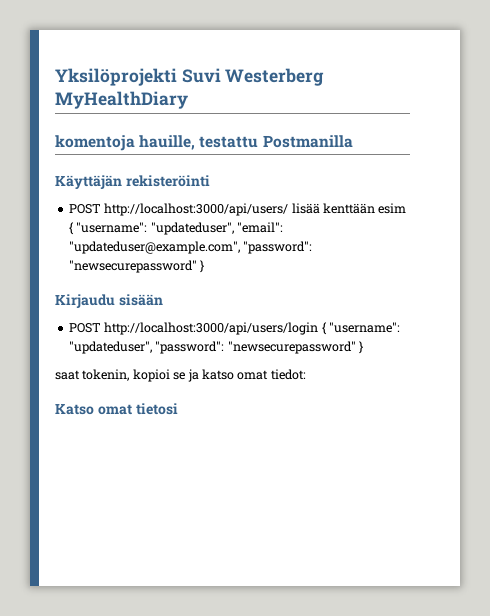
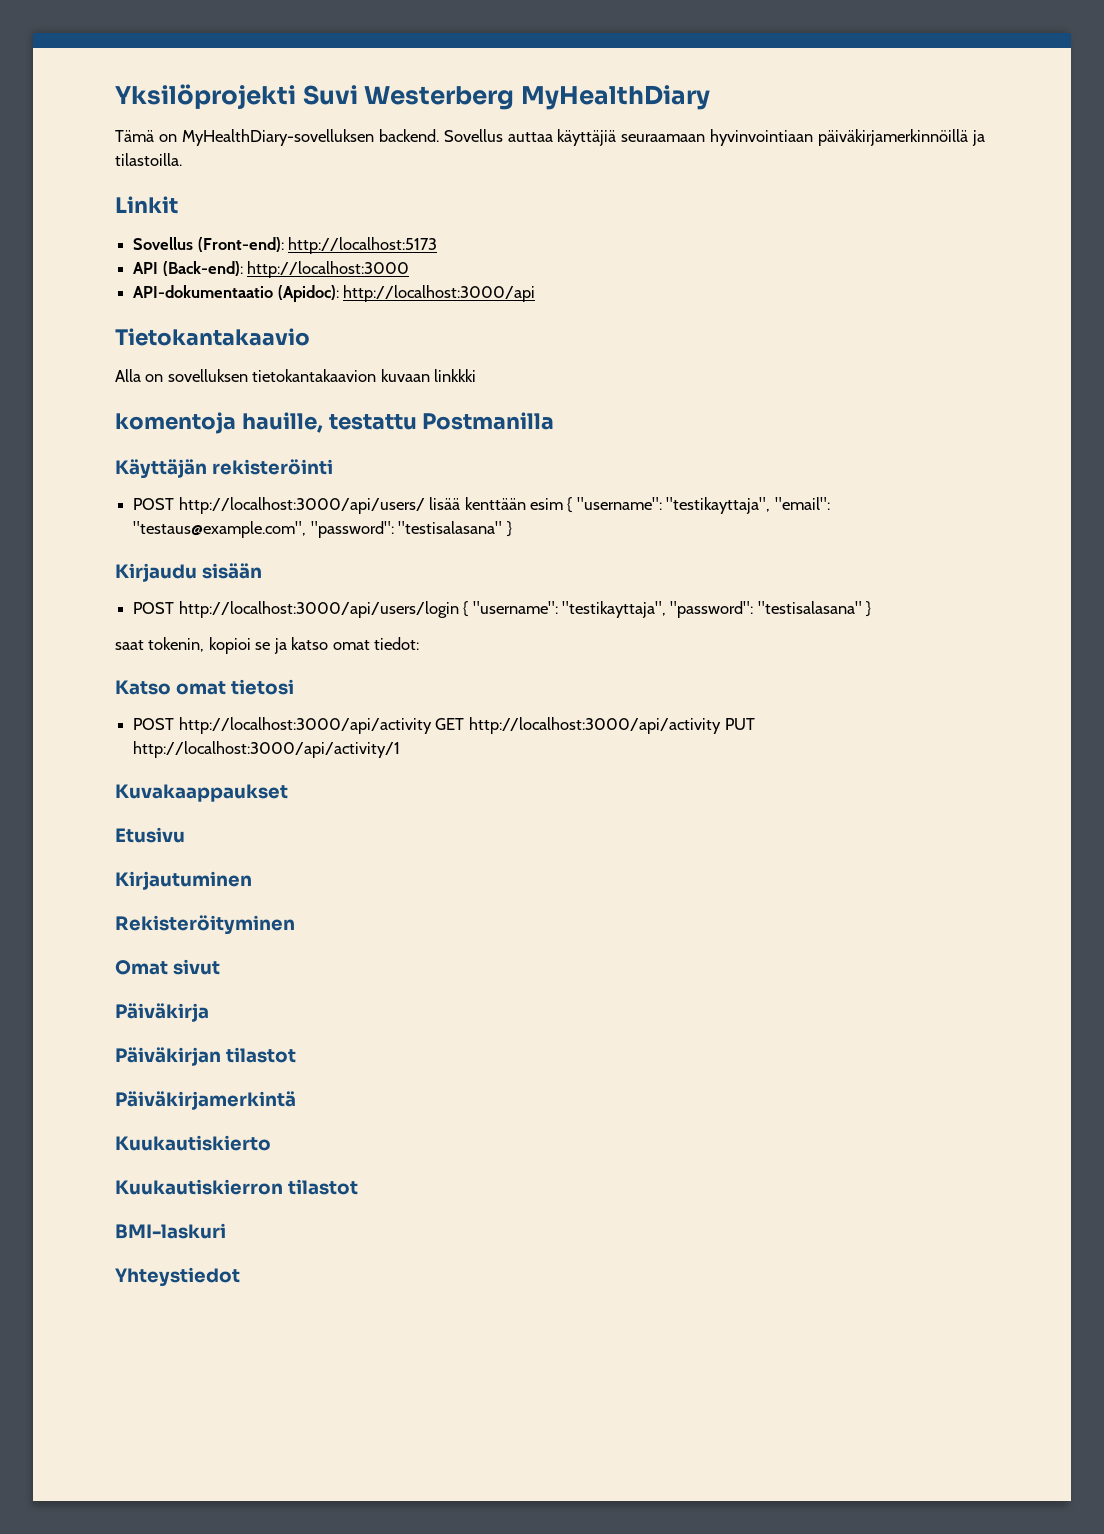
+ Tämä on MyHealthDiary-sovelluksen backend. Sovellus auttaa käyttäjiä seuraamaan hyvinvointiaan päiväkirjamerkinnöillä ja tilastoilla.
+ Linkit
+ Sovellus (Front-end): http://localhost:5173
+ API (Back-end): http://localhost:3000
+ API-dokumentaatio (Apidoc): http://localhost:3000/api
+ Tietokantakaavio
+ Alla on sovelluksen tietokantakaavion kuvaan linkkki
- POST http://localhost:3000/api/users/ lisää kenttään esim { "username": "updateduser", "email": "updateduser@example.com", "password": "newsecurepassword" }
+ POST http://localhost:3000/api/users/ lisää kenttään esim { "username": "testikayttaja", "email": "testaus@example.com", "password": "testisalasana" }
- POST http://localhost:3000/api/users/login { "username": "updateduser", "password": "newsecurepassword" }
+ POST http://localhost:3000/api/users/login { "username": "testikayttaja", "password": "testisalasana" }
+ POST http://localhost:3000/api/activity GET http://localhost:3000/api/activity PUT http://localhost:3000/api/activity/1
+ Kuvakaappaukset
+ Etusivu
+ Kirjautuminen
+ Rekisteröityminen
+ Omat sivut
+ Päiväkirja
+ Päiväkirjan tilastot
+ Päiväkirjamerkintä
+ Kuukautiskierto
+ Kuukautiskierron tilastot
+ BMI-laskuri
+ Yhteystiedot

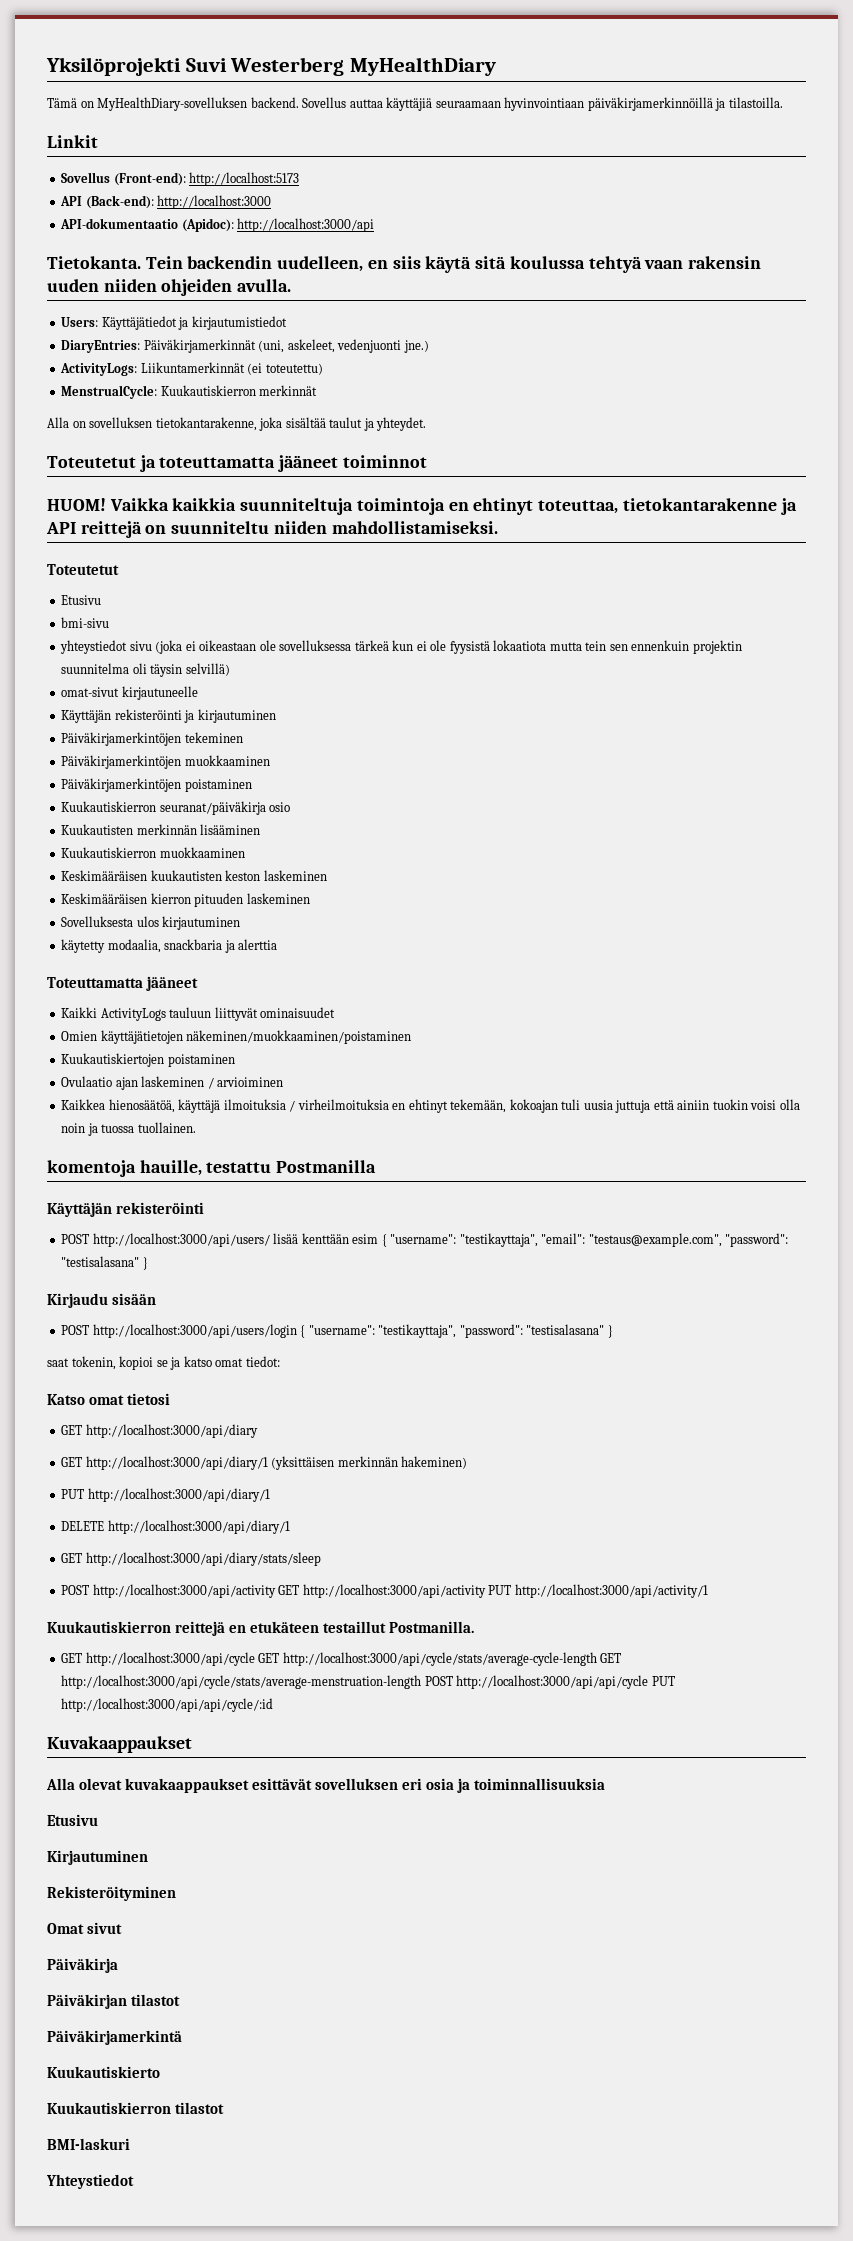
- Tietokantakaavio
- Alla on sovelluksen tietokantakaavion kuvaan linkkki
+ Tietokanta. Tein backendin uudelleen, en siis käytä sitä koulussa tehtyä vaan rakensin uuden niiden ohjeiden avulla.
+ Users: Käyttäjätiedot ja kirjautumistiedot
+ DiaryEntries: Päiväkirjamerkinnät (uni, askeleet, vedenjuonti jne.)
+ ActivityLogs: Liikuntamerkinnät (ei toteutettu)
+ MenstrualCycle: Kuukautiskierron merkinnät
+ Alla on sovelluksen tietokantarakenne, joka sisältää taulut ja yhteydet.
+ Toteutetut ja toteuttamatta jääneet toiminnot
+ HUOM! Vaikka kaikkia suunniteltuja toimintoja en ehtinyt toteuttaa, tietokantarakenne ja API reittejä on suunniteltu niiden mahdollistamiseksi.
+ Toteutetut
+ Etusivu
+ bmi-sivu
+ yhteystiedot sivu (joka ei oikeastaan ole sovelluksessa tärkeä kun ei ole fyysistä lokaatiota mutta tein sen ennenkuin projektin suunnitelma oli täysin selvillä)
+ omat-sivut kirjautuneelle
+ Käyttäjän rekisteröinti ja kirjautuminen
+ Päiväkirjamerkintöjen tekeminen
+ Päiväkirjamerkintöjen muokkaaminen
+ Päiväkirjamerkintöjen poistaminen
+ Kuukautiskierron seuranat/päiväkirja osio
+ Kuukautisten merkinnän lisääminen
+ Kuukautiskierron muokkaaminen
+ Keskimääräisen kuukautisten keston laskeminen
+ Keskimääräisen kierron pituuden laskeminen
+ Sovelluksesta ulos kirjautuminen
+ käytetty modaalia, snackbaria ja alerttia
+ Toteuttamatta jääneet
+ Kaikki ActivityLogs tauluun liittyvät ominaisuudet
+ Omien käyttäjätietojen näkeminen/muokkaaminen/poistaminen
+ Kuukautiskiertojen poistaminen
+ Ovulaatio ajan laskeminen / arvioiminen
+ Kaikkea hienosäätöä, käyttäjä ilmoituksia / virheilmoituksia en ehtinyt tekemään, kokoajan tuli uusia juttuja että ainiin tuokin voisi olla noin ja tuossa tuollainen.
+ GET http://localhost:3000/api/diary
+ GET http://localhost:3000/api/diary/1 (yksittäisen merkinnän hakeminen)
+ PUT http://localhost:3000/api/diary/1
+ DELETE http://localhost:3000/api/diary/1
+ GET http://localhost:3000/api/diary/stats/sleep
+ Kuukautiskierron reittejä en etukäteen testaillut Postmanilla.
+ GET http://localhost:3000/api/cycle GET http://localhost:3000/api/cycle/stats/average-cycle-length GET http://localhost:3000/api/cycle/stats/average-menstruation-length POST http://localhost:3000/api/api/cycle PUT http://localhost:3000/api/api/cycle/:id
  Kuvakaappaukset
+ Alla olevat kuvakaappaukset esittävät sovelluksen eri osia ja toiminnallisuuksia

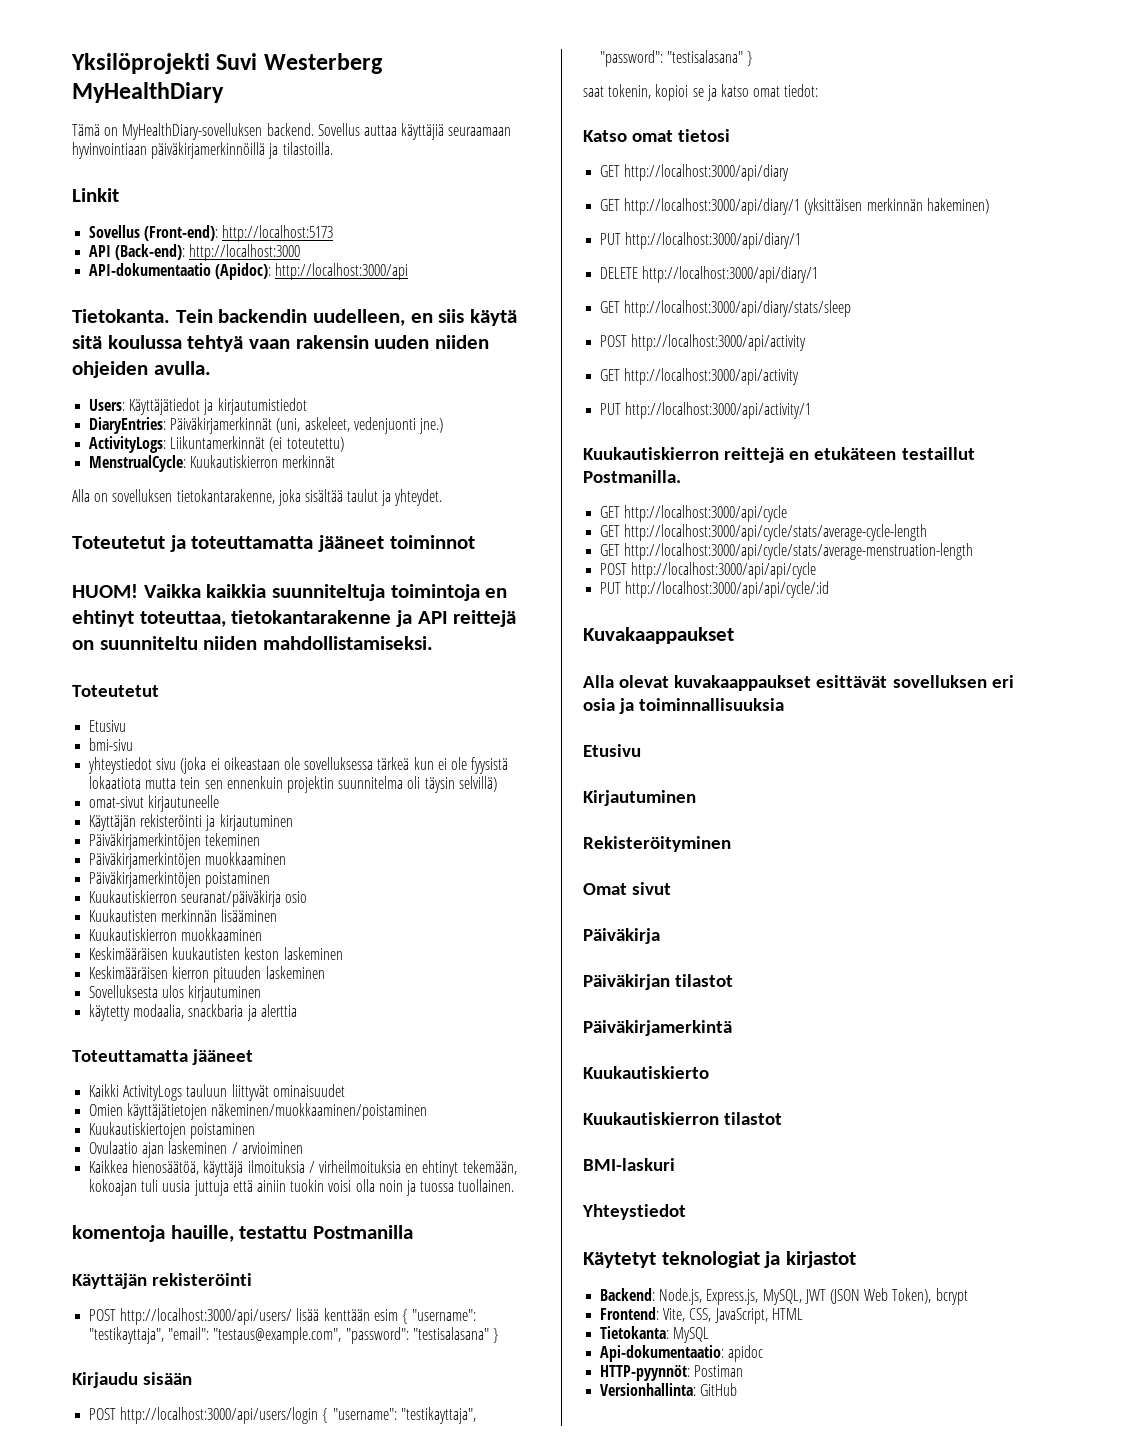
- POST http://localhost:3000/api/activity GET http://localhost:3000/api/activity PUT http://localhost:3000/api/activity/1
+ POST http://localhost:3000/api/activity
+ GET http://localhost:3000/api/activity
+ PUT http://localhost:3000/api/activity/1
- GET http://localhost:3000/api/cycle GET http://localhost:3000/api/cycle/stats/average-cycle-length GET http://localhost:3000/api/cycle/stats/average-menstruation-length POST http://localhost:3000/api/api/cycle PUT http://localhost:3000/api/api/cycle/:id
+ GET http://localhost:3000/api/cycle
+ GET http://localhost:3000/api/cycle/stats/average-cycle-length
+ GET http://localhost:3000/api/cycle/stats/average-menstruation-length
+ POST http://localhost:3000/api/api/cycle
+ PUT http://localhost:3000/api/api/cycle/:id
+ Käytetyt teknologiat ja kirjastot
+ Backend: Node.js, Express.js, MySQL, JWT (JSON Web Token), bcrypt
+ Frontend: Vite, CSS, JavaScript, HTML
+ Tietokanta: MySQL
+ Api-dokumentaatio: apidoc
+ HTTP-pyynnöt: Postiman
+ Versionhallinta: GitHub

